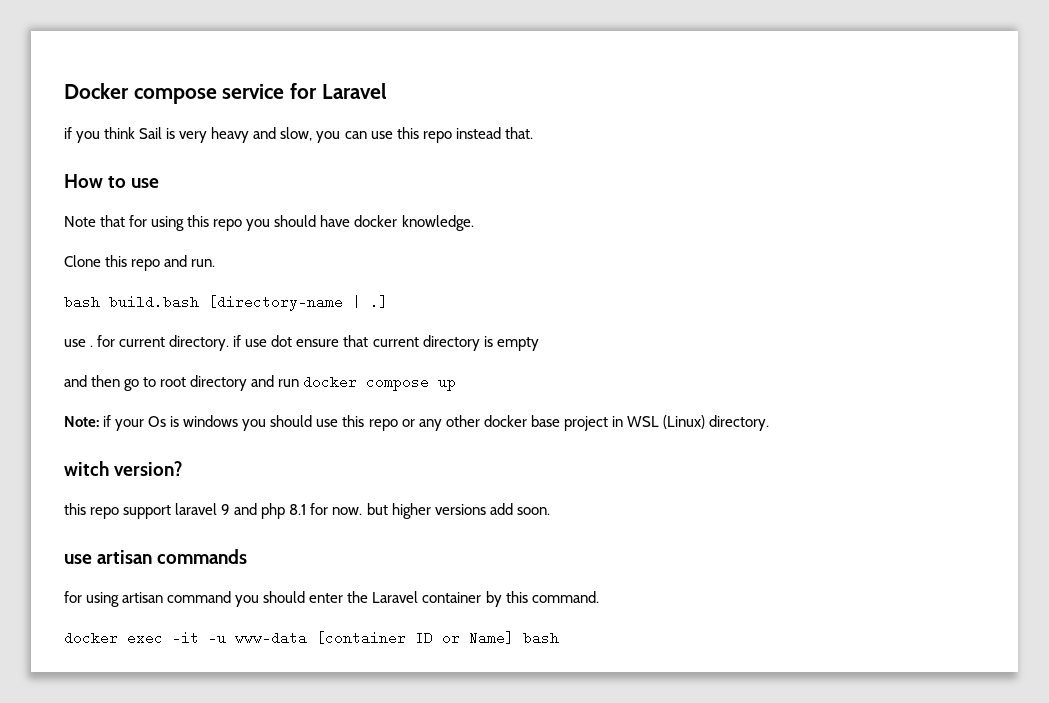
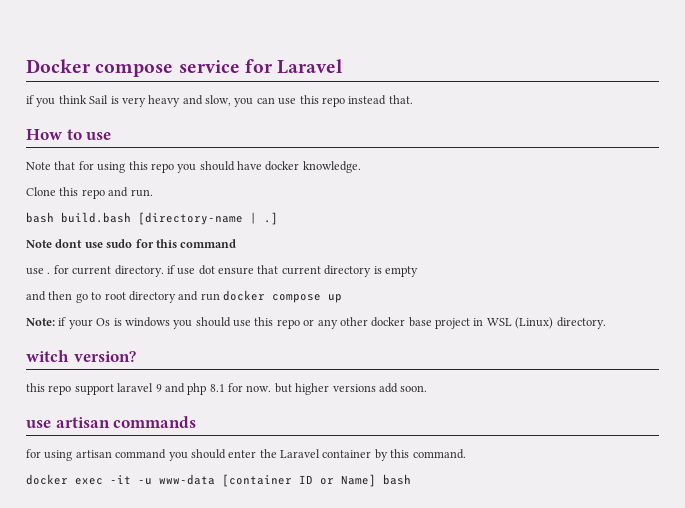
+ Note dont use sudo for this command

